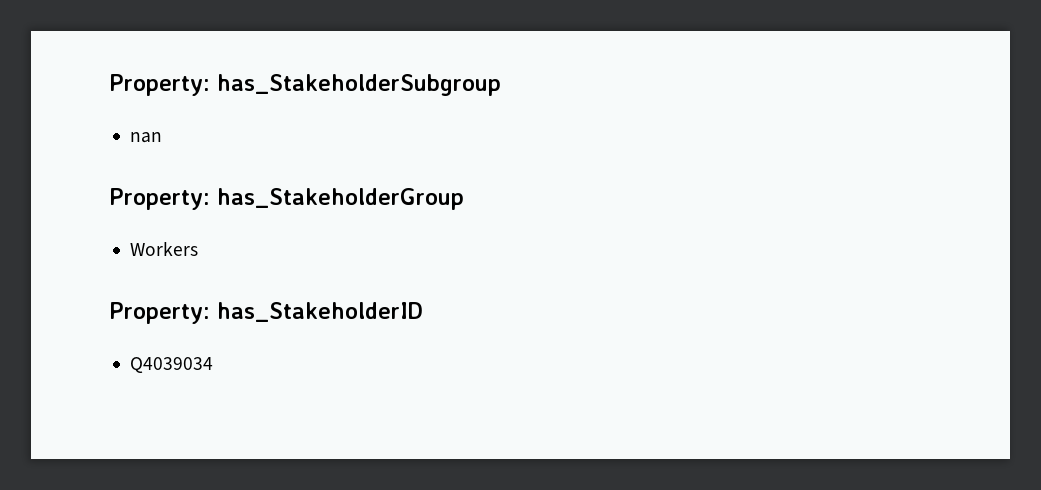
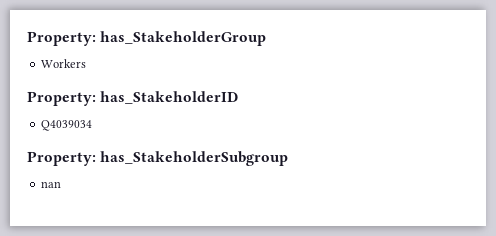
- Property: has_StakeholderSubgroup
- nan
+ Property: has_StakeholderSubgroup
+ nan

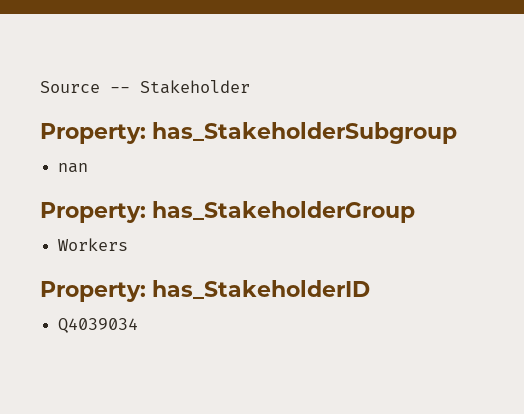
+ Source -- Stakeholder
+ Property: has_StakeholderSubgroup
+ nan
- Property: has_StakeholderSubgroup
- nan

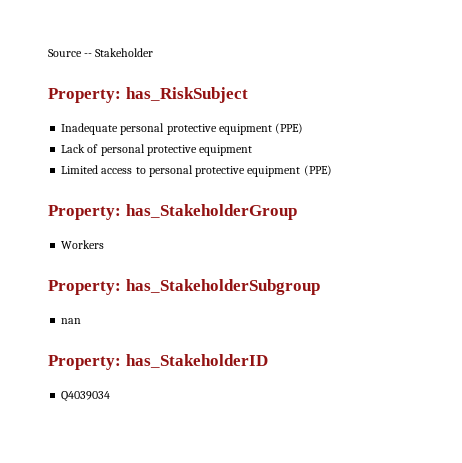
+ Property: has_RiskSubject
+ Inadequate personal protective equipment (PPE)
+ Lack of personal protective equipment
+ Limited access to personal protective equipment (PPE)
+ Property: has_StakeholderGroup
+ Workers
- Property: has_StakeholderGroup
- Workers

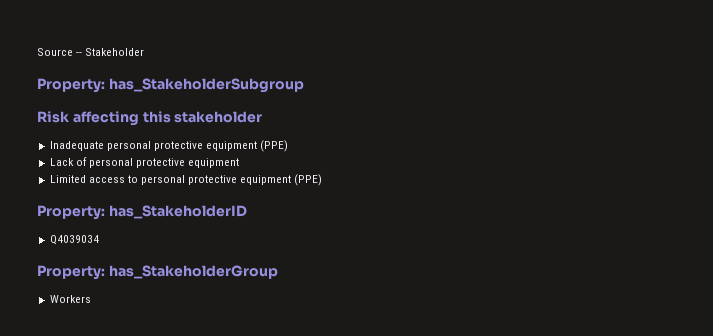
- Property: has_RiskSubject
+ Property: has_StakeholderSubgroup
+ Risk affecting this stakeholder
+ Property: has_StakeholderID
+ Q4039034
- Property: has_StakeholderSubgroup
- nan
- Property: has_StakeholderID
- Q4039034

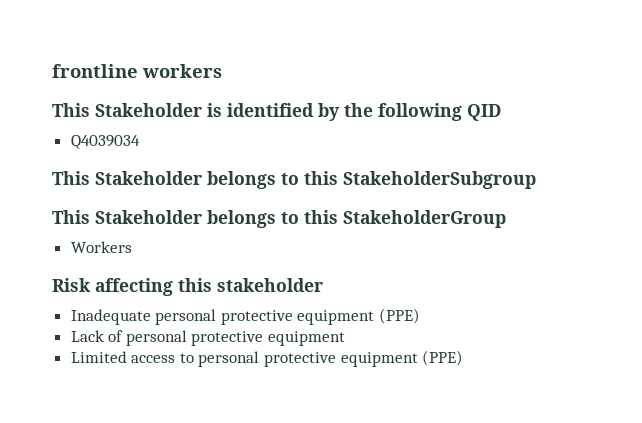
- Source -- Stakeholder
- Property: has_StakeholderSubgroup
+ frontline workers
+ This Stakeholder is identified by the following QID
+ Q4039034
+ This Stakeholder belongs to this StakeholderSubgroup
+ This Stakeholder belongs to this StakeholderGroup
+ Workers
- Property: has_StakeholderID
- Q4039034
- Property: has_StakeholderGroup
- Workers

